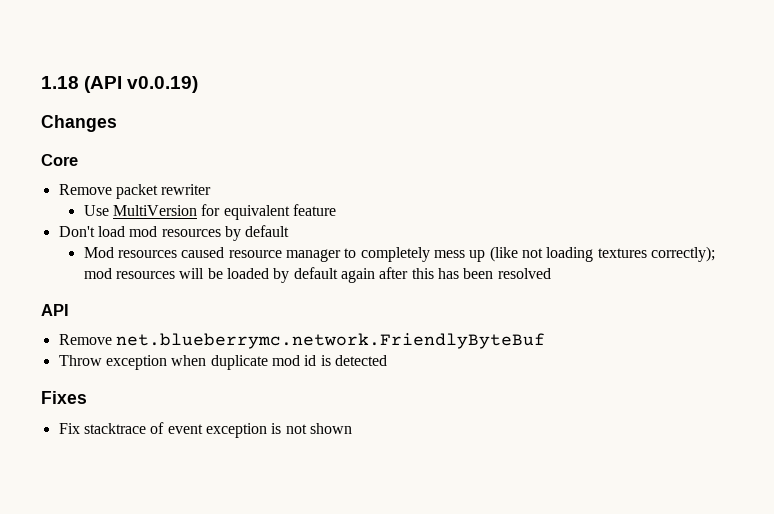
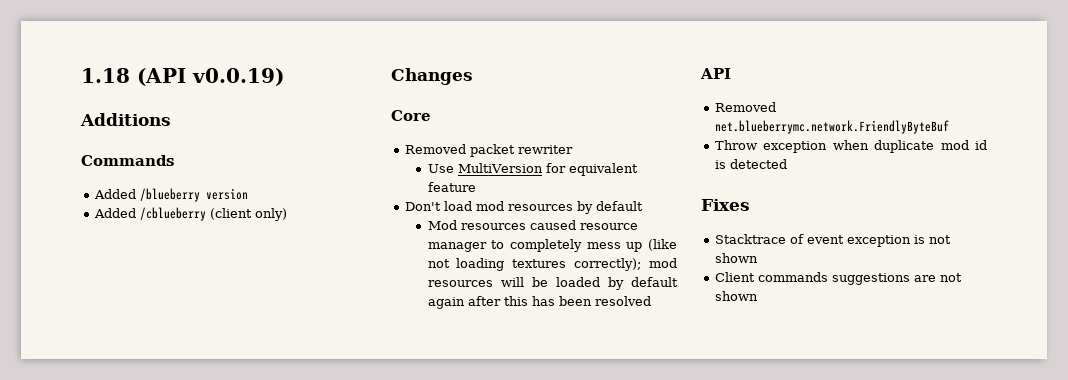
+ Additions
+ Commands
+ Added /blueberry version
+ Added /cblueberry (client only)
- Remove packet rewriter
+ Removed packet rewriter
- Remove net.blueberrymc.network.FriendlyByteBuf
+ Removed net.blueberrymc.network.FriendlyByteBuf
- Fix stacktrace of event exception is not shown
+ Stacktrace of event exception is not shown
+ Client commands suggestions are not shown

